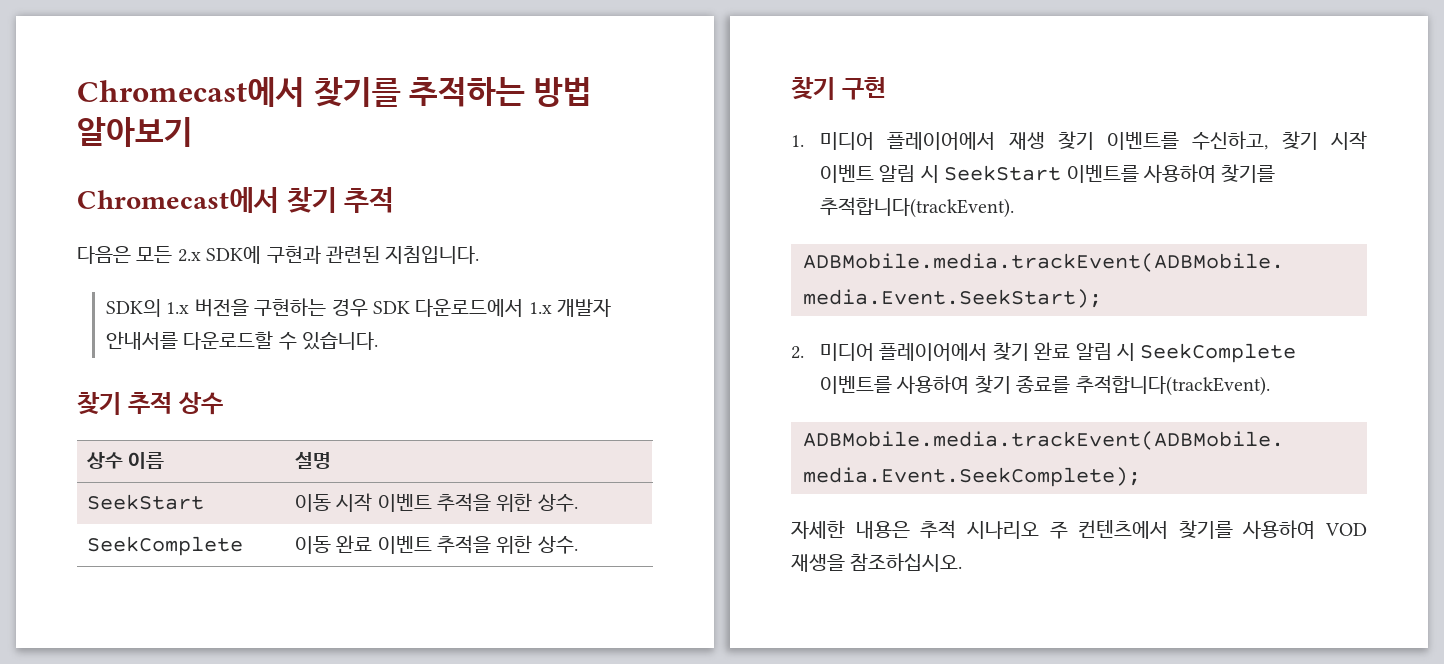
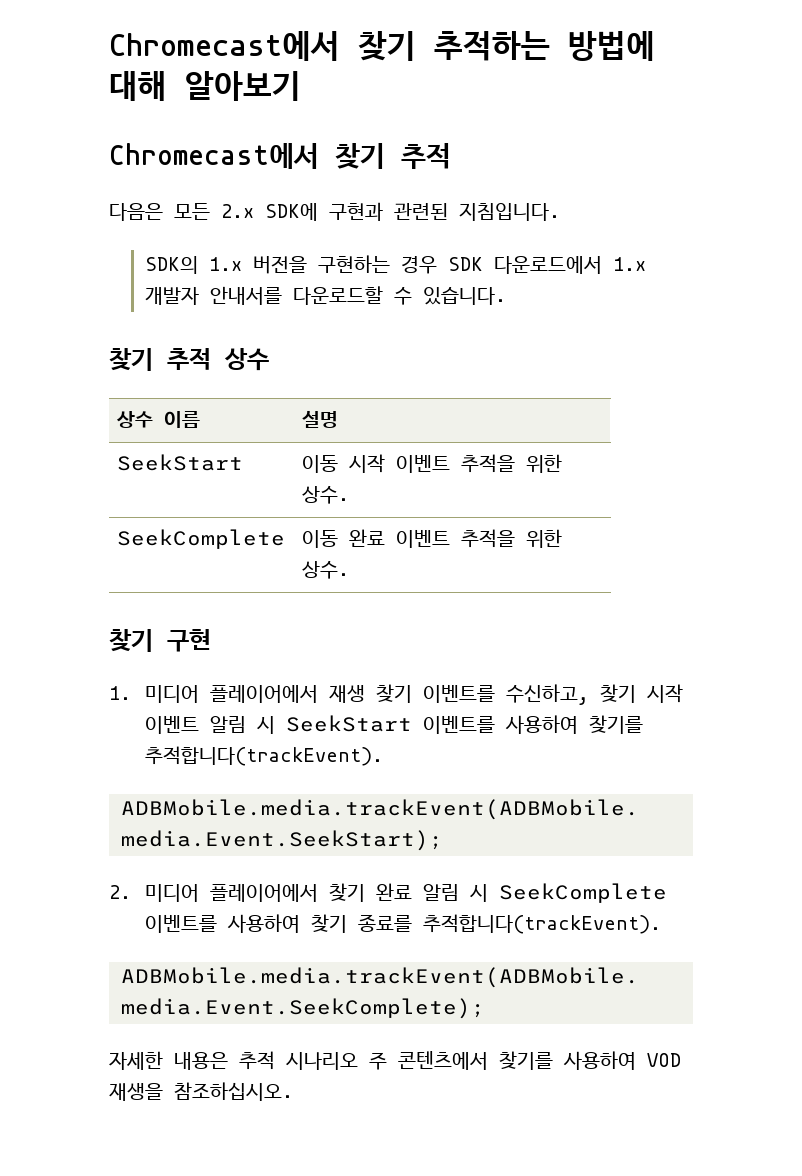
- Chromecast에서 찾기를 추적하는 방법 알아보기
+ Chromecast에서 찾기 추적하는 방법에 대해 알아보기
- 자세한 내용은 추적 시나리오 주 컨텐츠에서 찾기를 사용하여 VOD 재생을 참조하십시오.
+ 자세한 내용은 추적 시나리오 주 콘텐츠에서 찾기를 사용하여 VOD 재생을 참조하십시오.

